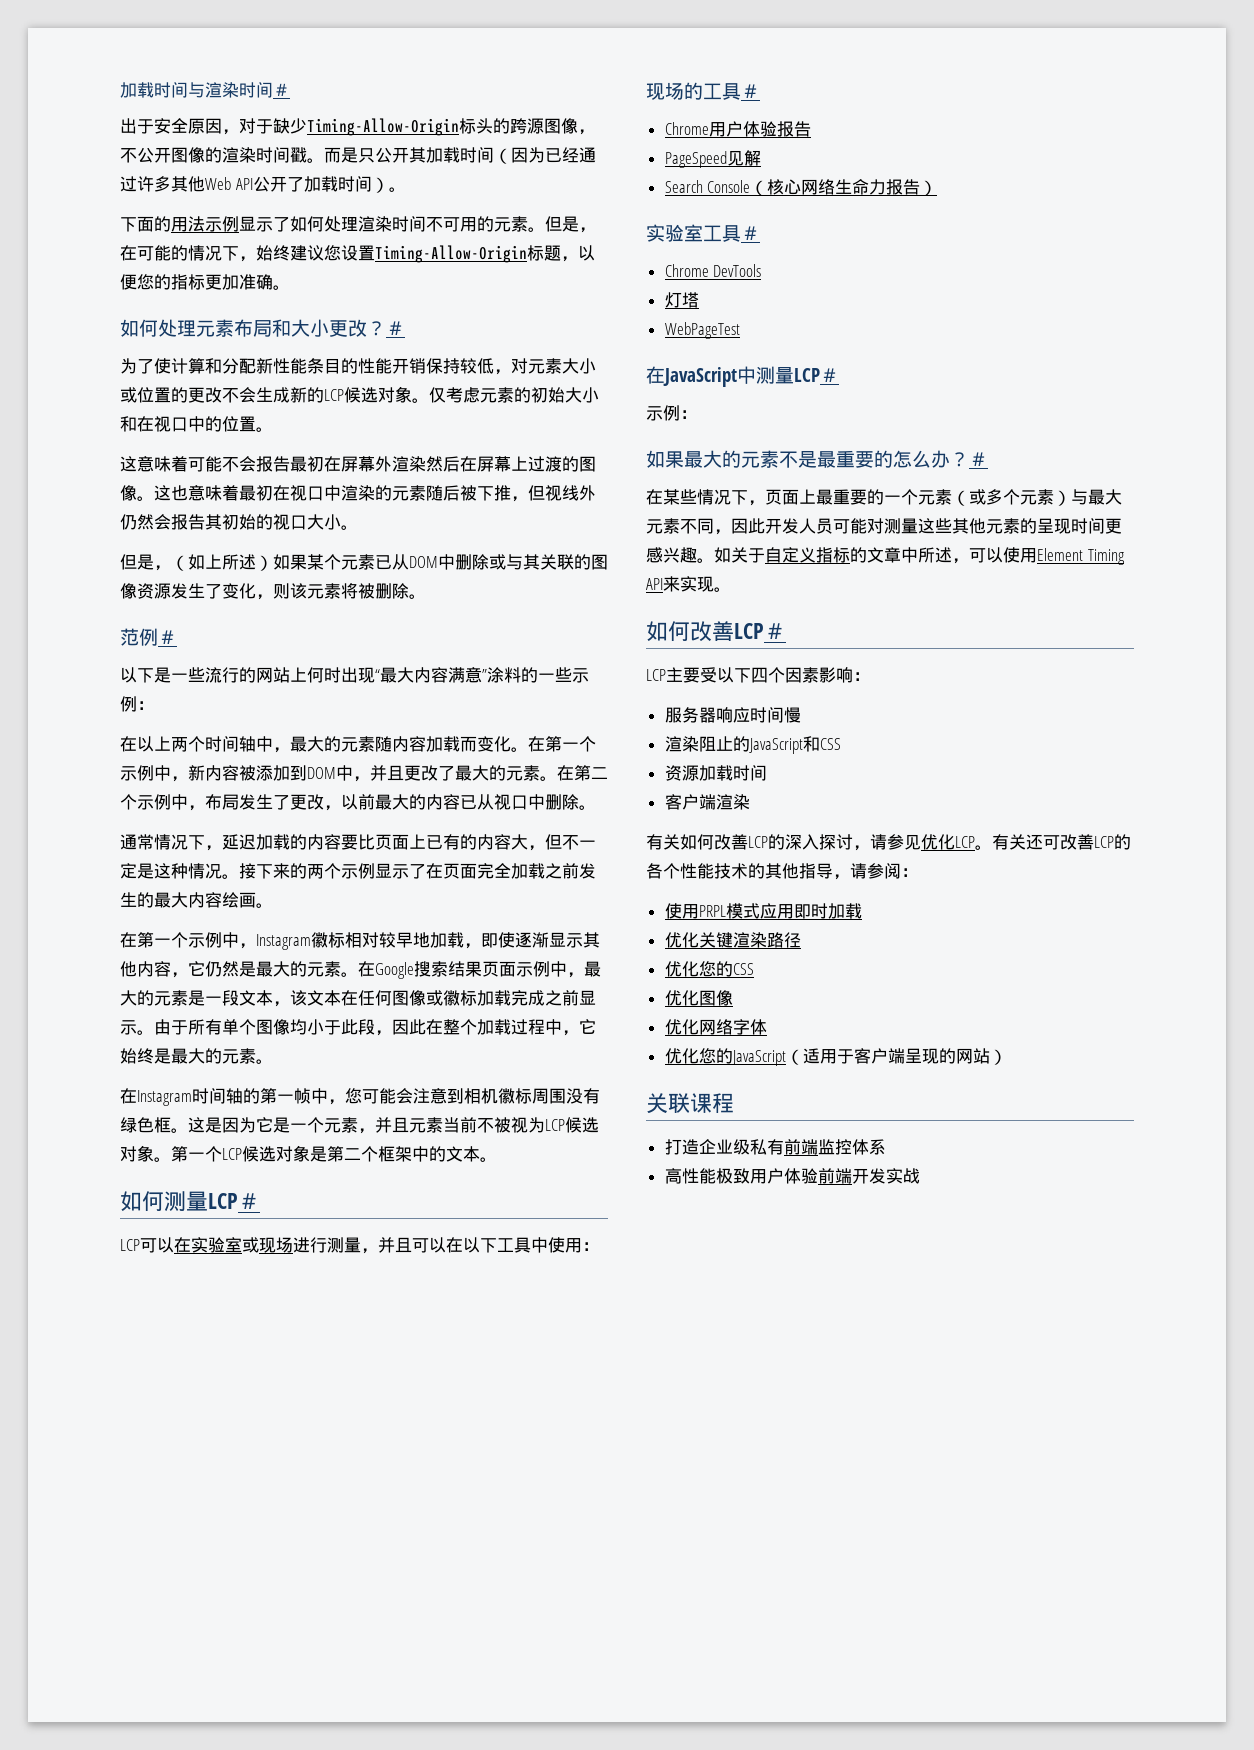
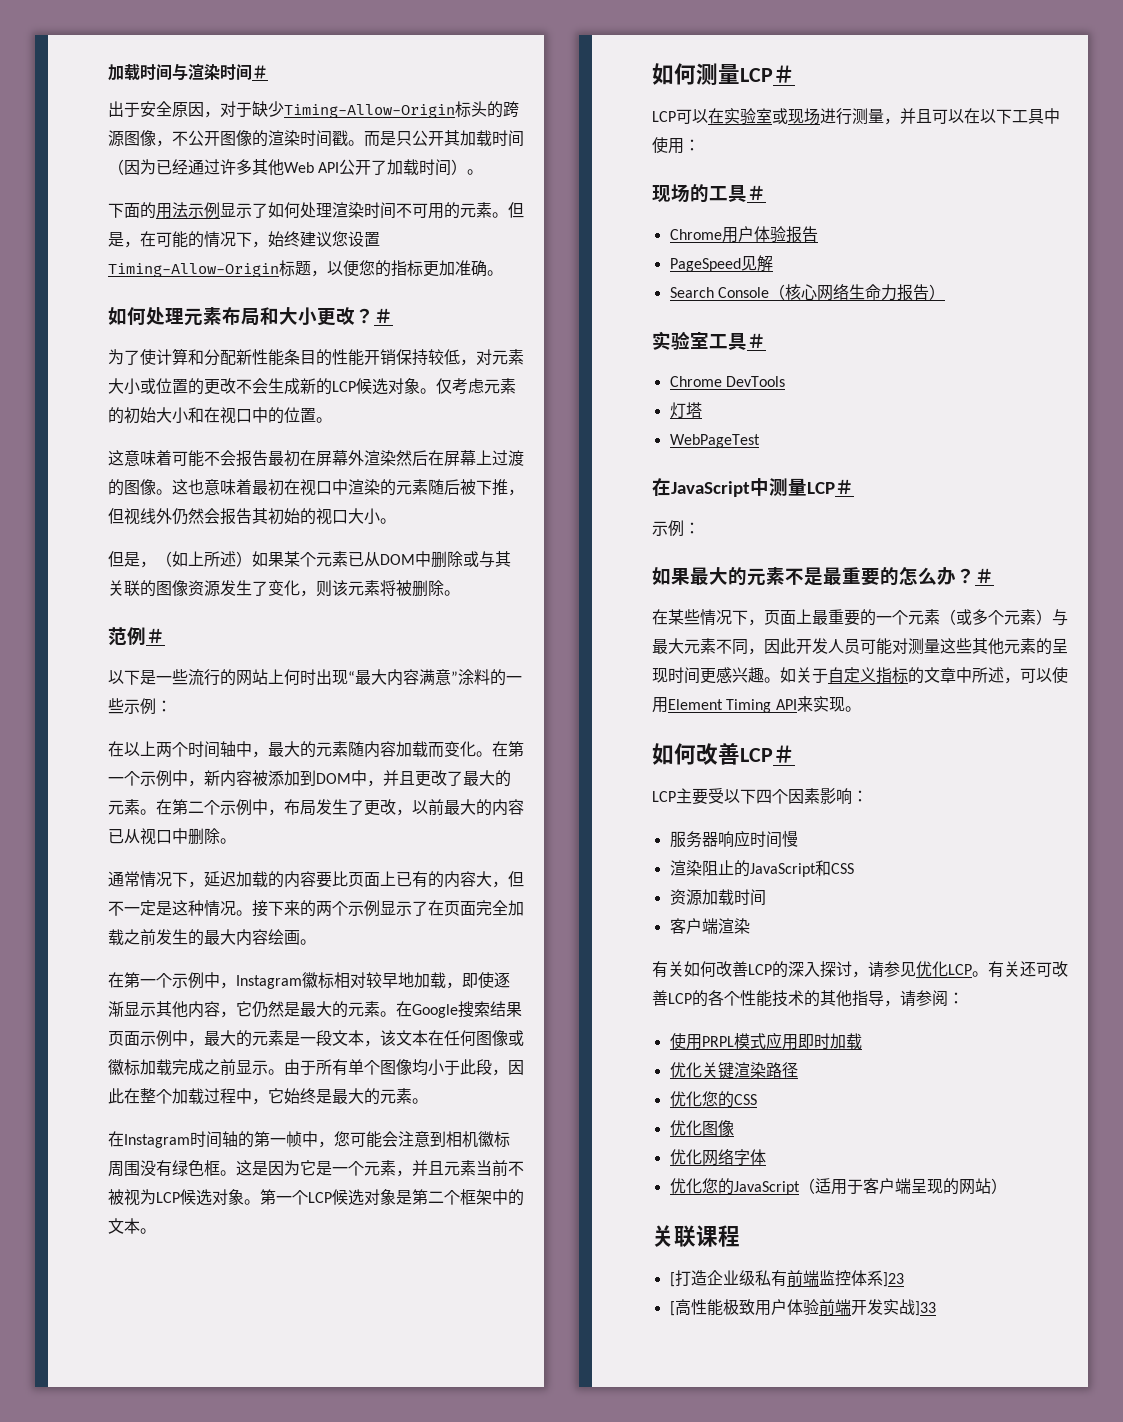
- 打造企业级私有前端监控体系
- 高性能极致用户体验前端开发实战
+ [打造企业级私有前端监控体系]23
+ [高性能极致用户体验前端开发实战]33

